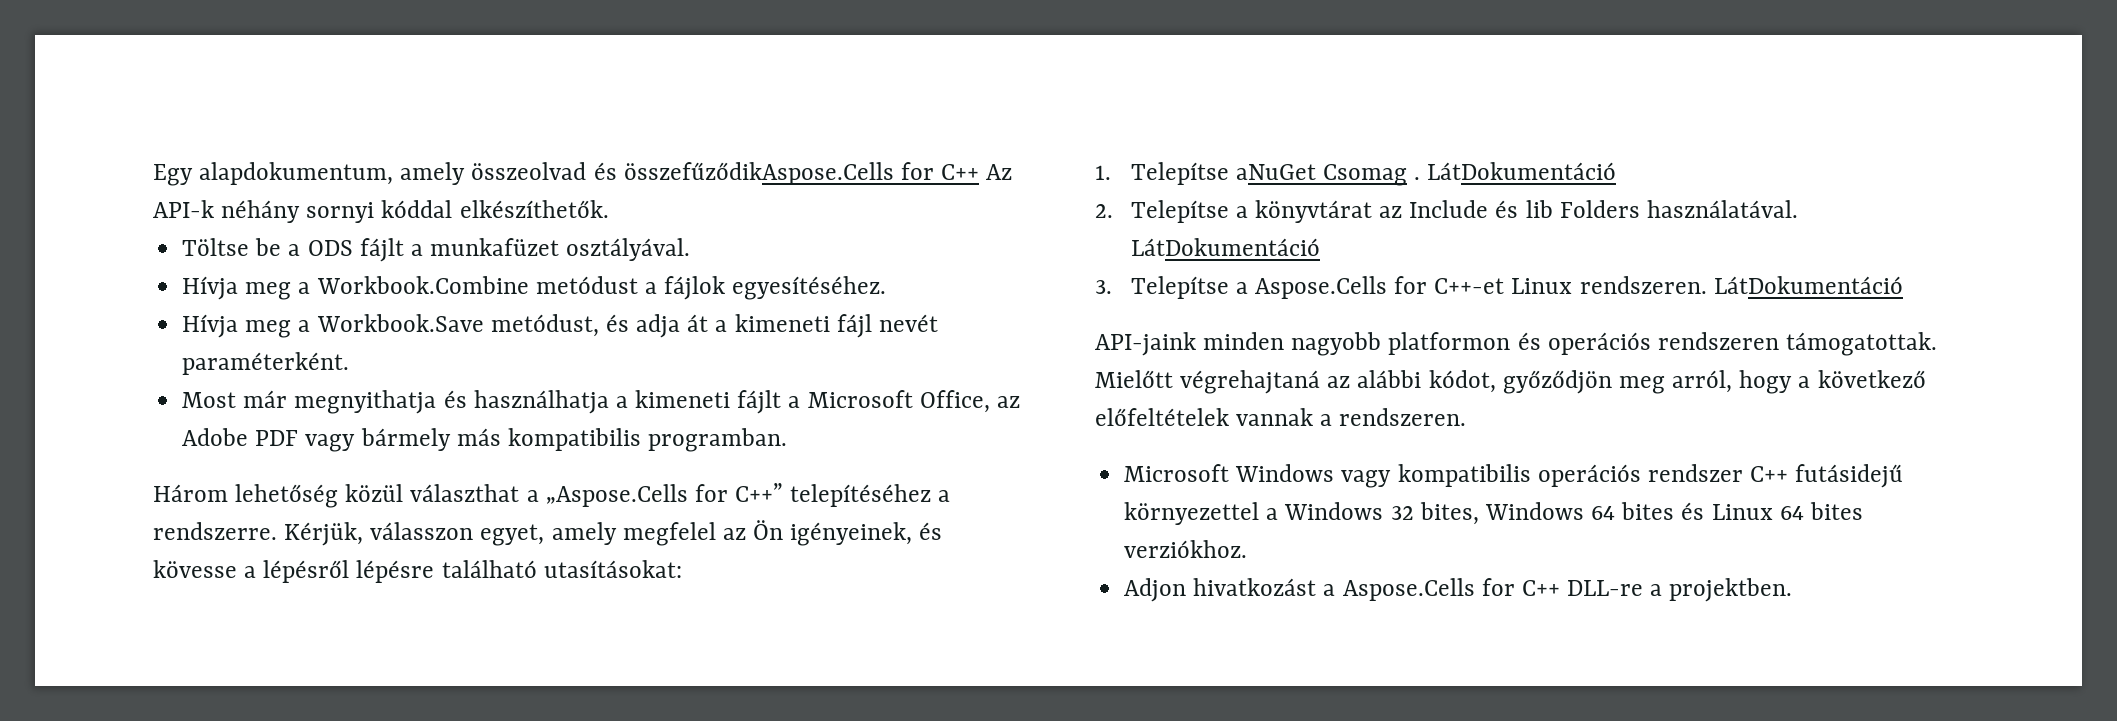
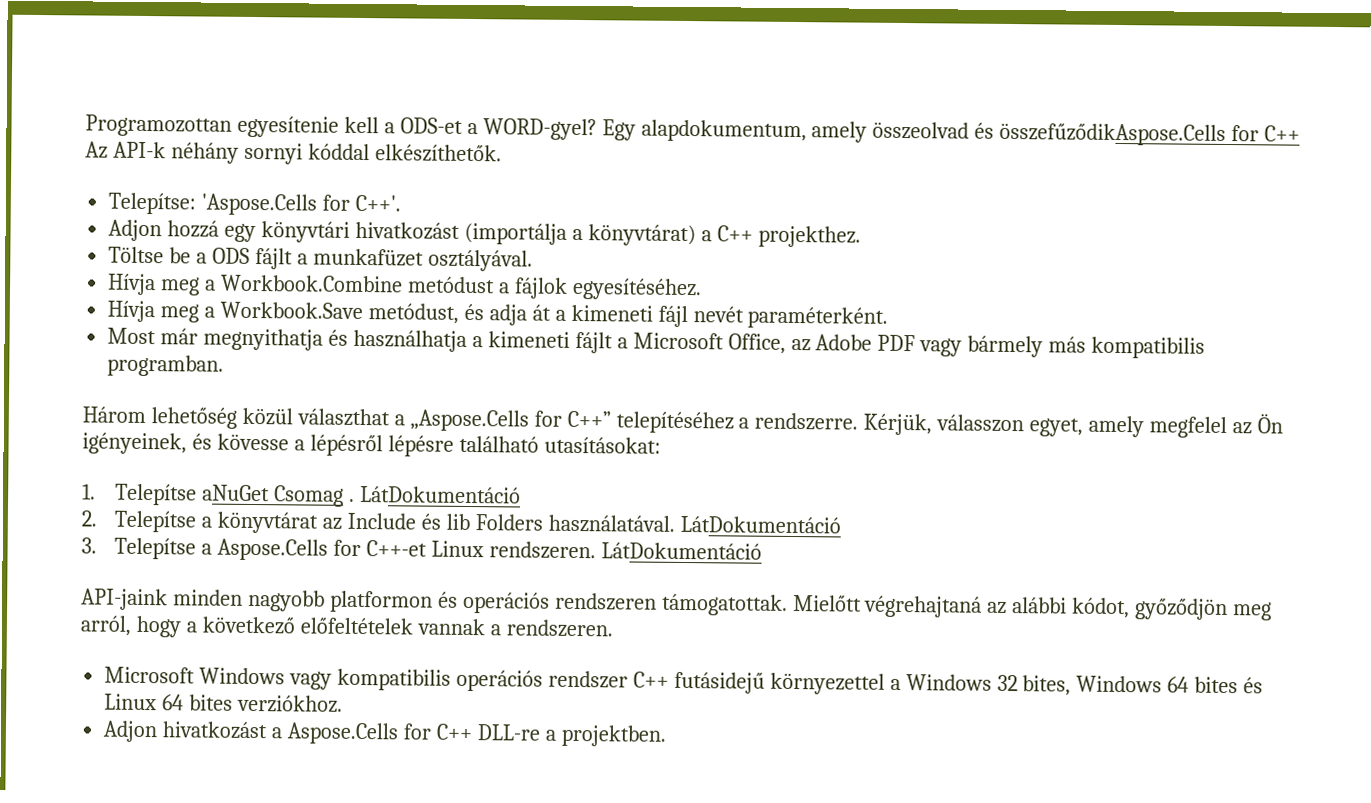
+ Programozottan egyesítenie kell a ODS-et a WORD-gyel?
+ Telepítse: 'Aspose.Cells for C++'.
+ Adjon hozzá egy könyvtári hivatkozást (importálja a könyvtárat) a C++ projekthez.

